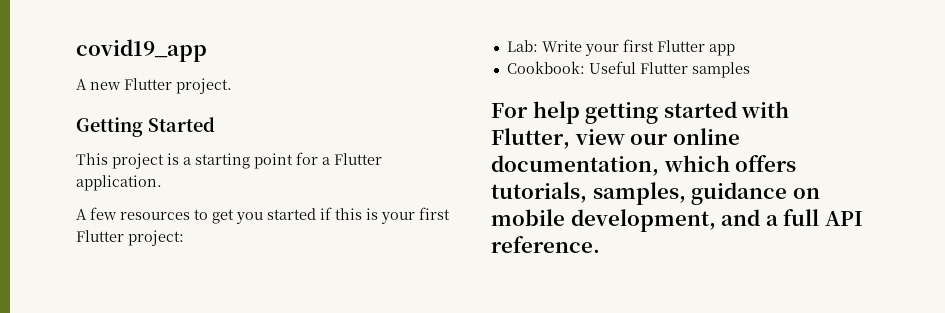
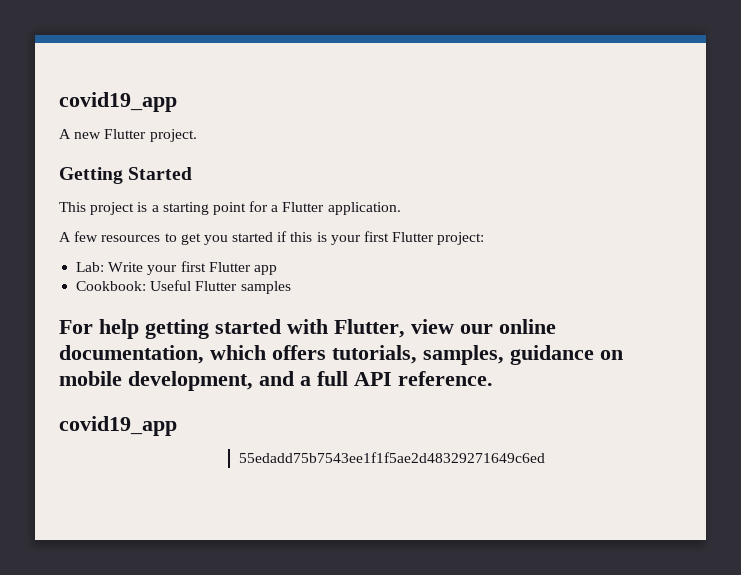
  For help getting started with Flutter, view our online documentation, which offers tutorials, samples, guidance on mobile development, and a full API reference.
+ covid19_app
+ 55edadd75b7543ee1f1f5ae2d48329271649c6ed

